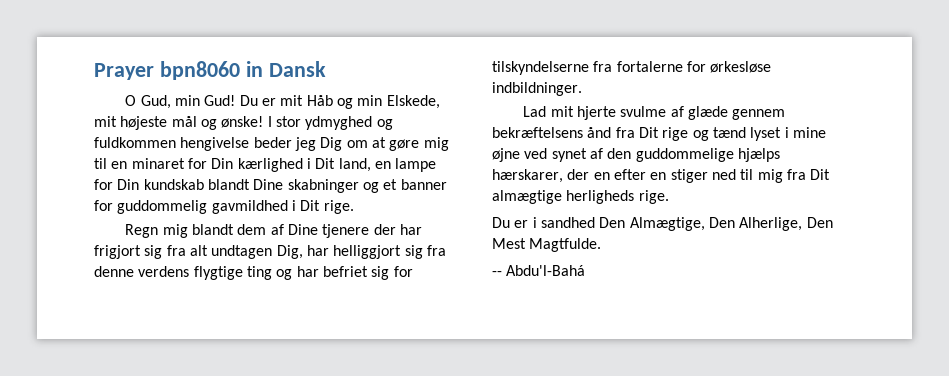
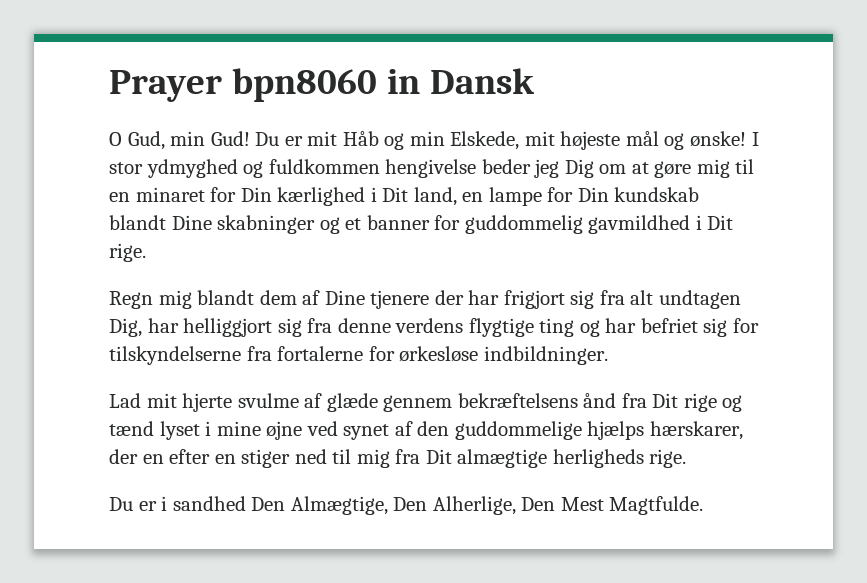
- -- Abdu'l-Bahá

